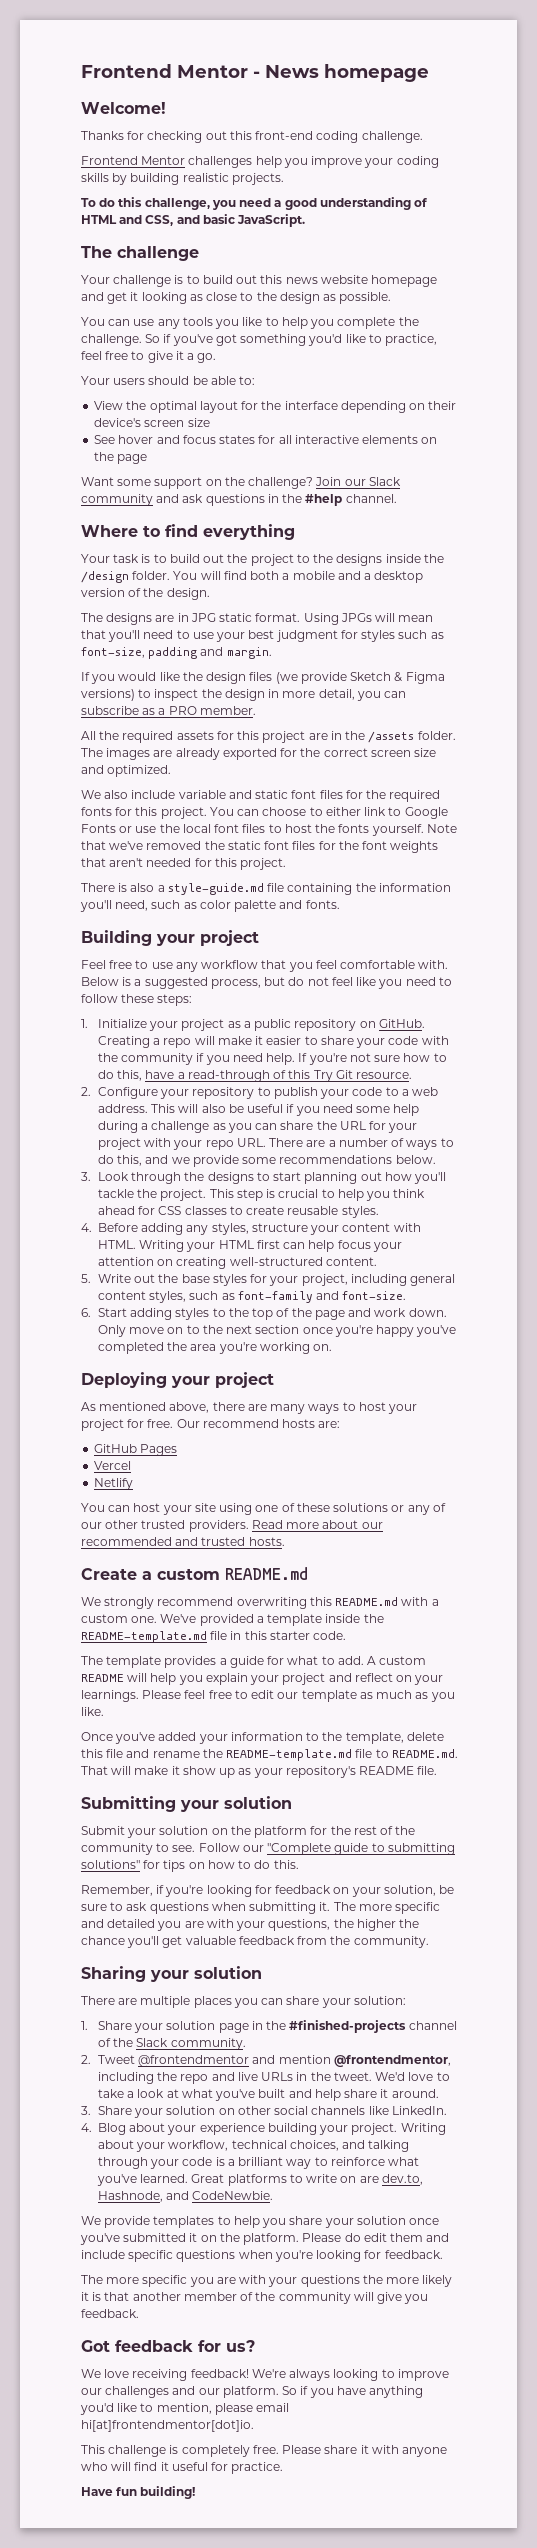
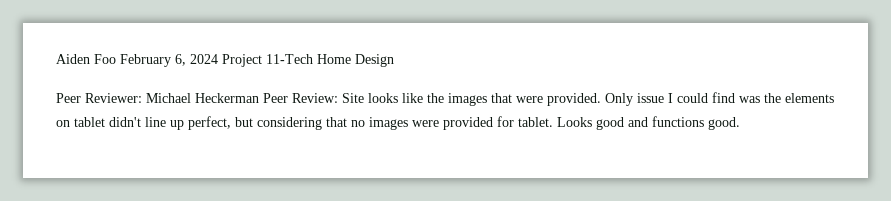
- Frontend Mentor - News homepage
- Welcome!
- Thanks for checking out this front-end coding challenge.
- Frontend Mentor challenges help you improve your coding skills by building realistic projects.
- To do this challenge, you need a good understanding of HTML and CSS, and basic JavaScript.
- The challenge
- Your challenge is to build out this news website homepage and get it looking as close to the design as possible.
- You can use any tools you like to help you complete the challenge. So if you've got something you'd like to practice, feel free to give it a go.
- Your users should be able to:
- View the optimal layout for the interface depending on their device's screen size
- See hover and focus states for all interactive elements on the page
- Want some support on the challenge? Join our Slack community and ask questions in the #help channel.
- Where to find everything
- Your task is to build out the project to the designs inside the /design folder. You will find both a mobile and a desktop version of the design.
- The designs are in JPG static format. Using JPGs will mean that you'll need to use your best judgment for styles such as font-size, padding and margin.
- If you would like the design files (we provide Sketch & Figma versions) to inspect the design in more detail, you can subscribe as a PRO member.
- All the required assets for this project are in the /assets folder. The images are already exported for the correct screen size and optimized.
- We also include variable and static font files for the required fonts for this project. You can choose to either link to Google Fonts or use the local font files to host the fonts yourself. Note that we've removed the static font files for the font weights that aren't needed for this project.
- There is also a style-guide.md file containing the information you'll need, such as color palette and fonts.
- Building your project
- Feel free to use any workflow that you feel comfortable with. Below is a suggested process, but do not feel like you need to follow these steps:
- 1. Initialize your project as a public repository on GitHub. Creating a repo will make it easier to share your code with the community if you need help. If you're not sure how to do this, have a read-through of this Try Git resource.
- 2. Configure your repository to publish your code to a web address. This will also be useful if you need some help during a challenge as you can share the URL for your project with your repo URL. There are a number of ways to do this, and we provide some recommendations below.
- 3. Look through the designs to start planning out how you'll tackle the project. This step is crucial to help you think ahead for CSS classes to create reusable styles.
- 4. Before adding any styles, structure your content with HTML. Writing your HTML first can help focus your attention on creating well-structured content.
- 5. Write out the base styles for your project, including general content styles, such as font-family and font-size.
- 6. Start adding styles to the top of the page and work down. Only move on to the next section once you're happy you've completed the area you're working on.
- Deploying your project
- As mentioned above, there are many ways to host your project for free. Our recommend hosts are:
- GitHub Pages
- Vercel
- Netlify
- You can host your site using one of these solutions or any of our other trusted providers. Read more about our recommended and trusted hosts.
- Create a custom README.md
- We strongly recommend overwriting this README.md with a custom one. We've provided a template inside the README-template.md file in this starter code.
- The template provides a guide for what to add. A custom README will help you explain your project and reflect on your learnings. Please feel free to edit our template as much as you like.
- Once you've added your information to the template, delete this file and rename the README-template.md file to README.md. That will make it show up as your repository's README file.
- Submitting your solution
- Submit your solution on the platform for the rest of the community to see. Follow our "Complete guide to submitting solutions" for tips on how to do this.
- Remember, if you're looking for feedback on your solution, be sure to ask questions when submitting it. The more specific and detailed you are with your questions, the higher the chance you'll get valuable feedback from the community.
- Sharing your solution
- There are multiple places you can share your solution:
- 1. Share your solution page in the #finished-projects channel of the Slack community.
- 2. Tweet @frontendmentor and mention @frontendmentor, including the repo and live URLs in the tweet. We'd love to take a look at what you've built and help share it around.
- 3. Share your solution on other social channels like LinkedIn.
- 4. Blog about your experience building your project. Writing about your workflow, technical choices, and talking through your code is a brilliant way to reinforce what you've learned. Great platforms to write on are dev.to, Hashnode, and CodeNewbie.
- We provide templates to help you share your solution once you've submitted it on the platform. Please do edit them and include specific questions when you're looking for feedback.
- The more specific you are with your questions the more likely it is that another member of the community will give you feedback.
- Got feedback for us?
- We love receiving feedback! We're always looking to improve our challenges and our platform. So if you have anything you'd like to mention, please email hi[at]frontendmentor[dot]io.
- This challenge is completely free. Please share it with anyone who will find it useful for practice.
- Have fun building!
+ Aiden Foo February 6, 2024 Project 11-Tech Home Design
+ Peer Reviewer: Michael Heckerman Peer Review: Site looks like the images that were provided. Only issue I could find was the elements on tablet didn't line up perfect, but considering that no images were provided for tablet. Looks good and functions good.

